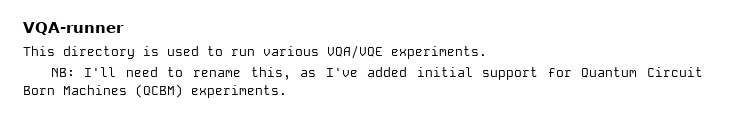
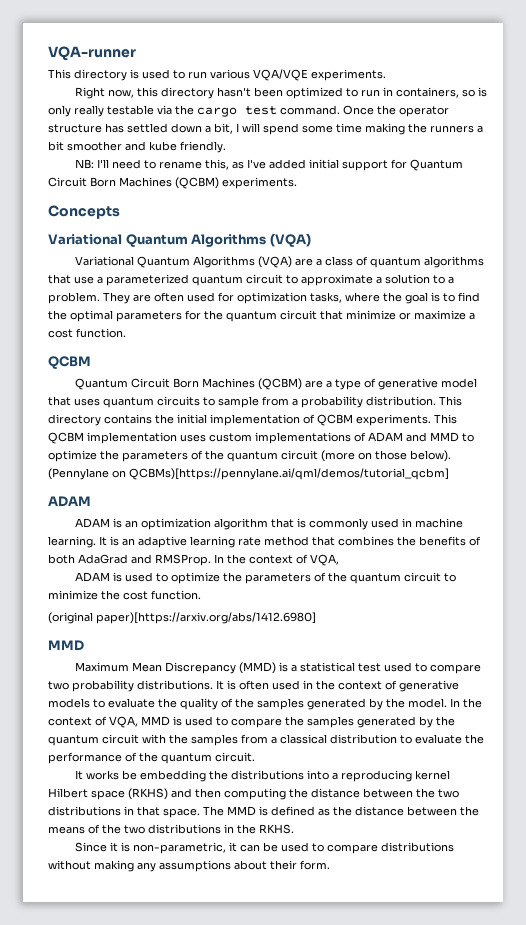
+ Right now, this directory hasn't been optimized to run in containers, so is only really testable via the cargo test command. Once the operator structure has settled down a bit, I will spend some time making the runners a bit smoother and kube friendly.
+ Concepts
+ Variational Quantum Algorithms (VQA)
+ Variational Quantum Algorithms (VQA) are a class of quantum algorithms that use a parameterized quantum circuit to approximate a solution to a problem. They are often used for optimization tasks, where the goal is to find the optimal parameters for the quantum circuit that minimize or maximize a cost function.
+ QCBM
+ Quantum Circuit Born Machines (QCBM) are a type of generative model that uses quantum circuits to sample from a probability distribution. This directory contains the initial implementation of QCBM experiments. This QCBM implementation uses custom implementations of ADAM and MMD to optimize the parameters of the quantum circuit (more on those below). (Pennylane on QCBMs)[https://pennylane.ai/qml/demos/tutorial_qcbm]
+ ADAM
+ ADAM is an optimization algorithm that is commonly used in machine learning. It is an adaptive learning rate method that combines the benefits of both AdaGrad and RMSProp. In the context of VQA,
+ ADAM is used to optimize the parameters of the quantum circuit to minimize the cost function.
+ (original paper)[https://arxiv.org/abs/1412.6980]
+ MMD
+ Maximum Mean Discrepancy (MMD) is a statistical test used to compare two probability distributions. It is often used in the context of generative models to evaluate the quality of the samples generated by the model. In the context of VQA, MMD is used to compare the samples generated by the quantum circuit with the samples from a classical distribution to evaluate the performance of the quantum circuit.
+ It works be embedding the distributions into a reproducing kernel Hilbert space (RKHS) and then computing the distance between the two distributions in that space. The MMD is defined as the distance between the means of the two distributions in the RKHS.
+ Since it is non-parametric, it can be used to compare distributions without making any assumptions about their form.

